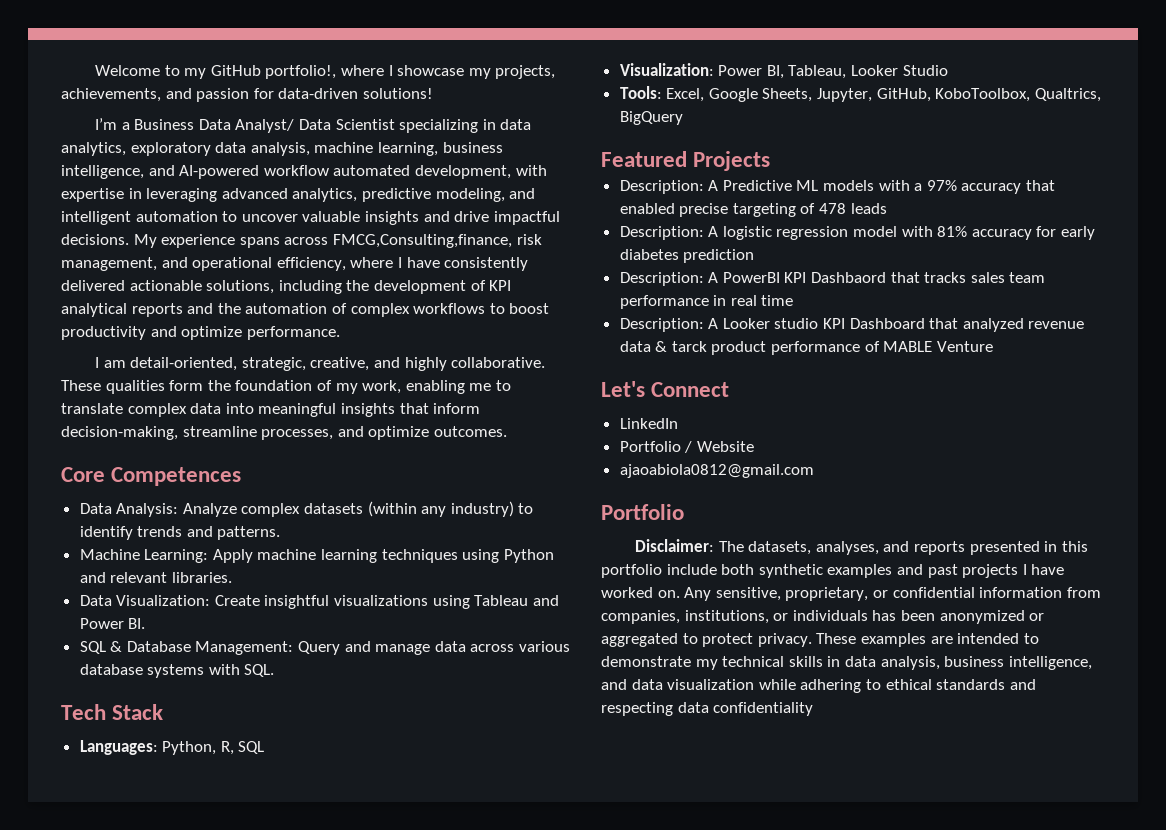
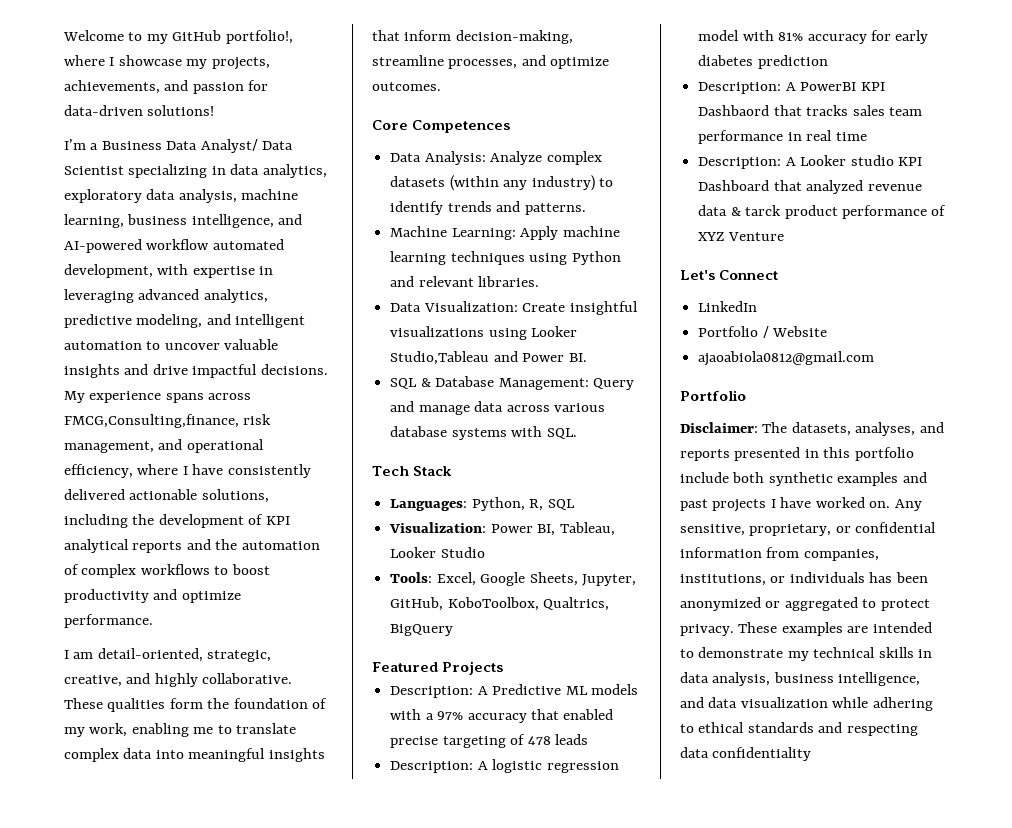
- Data Visualization: Create insightful visualizations using Tableau and Power BI.
+ Data Visualization: Create insightful visualizations using Looker Studio,Tableau and Power BI.
- Description: A Looker studio KPI Dashboard that analyzed revenue data & tarck product performance of MABLE Venture
+ Description: A Looker studio KPI Dashboard that analyzed revenue data & tarck product performance of XYZ Venture

